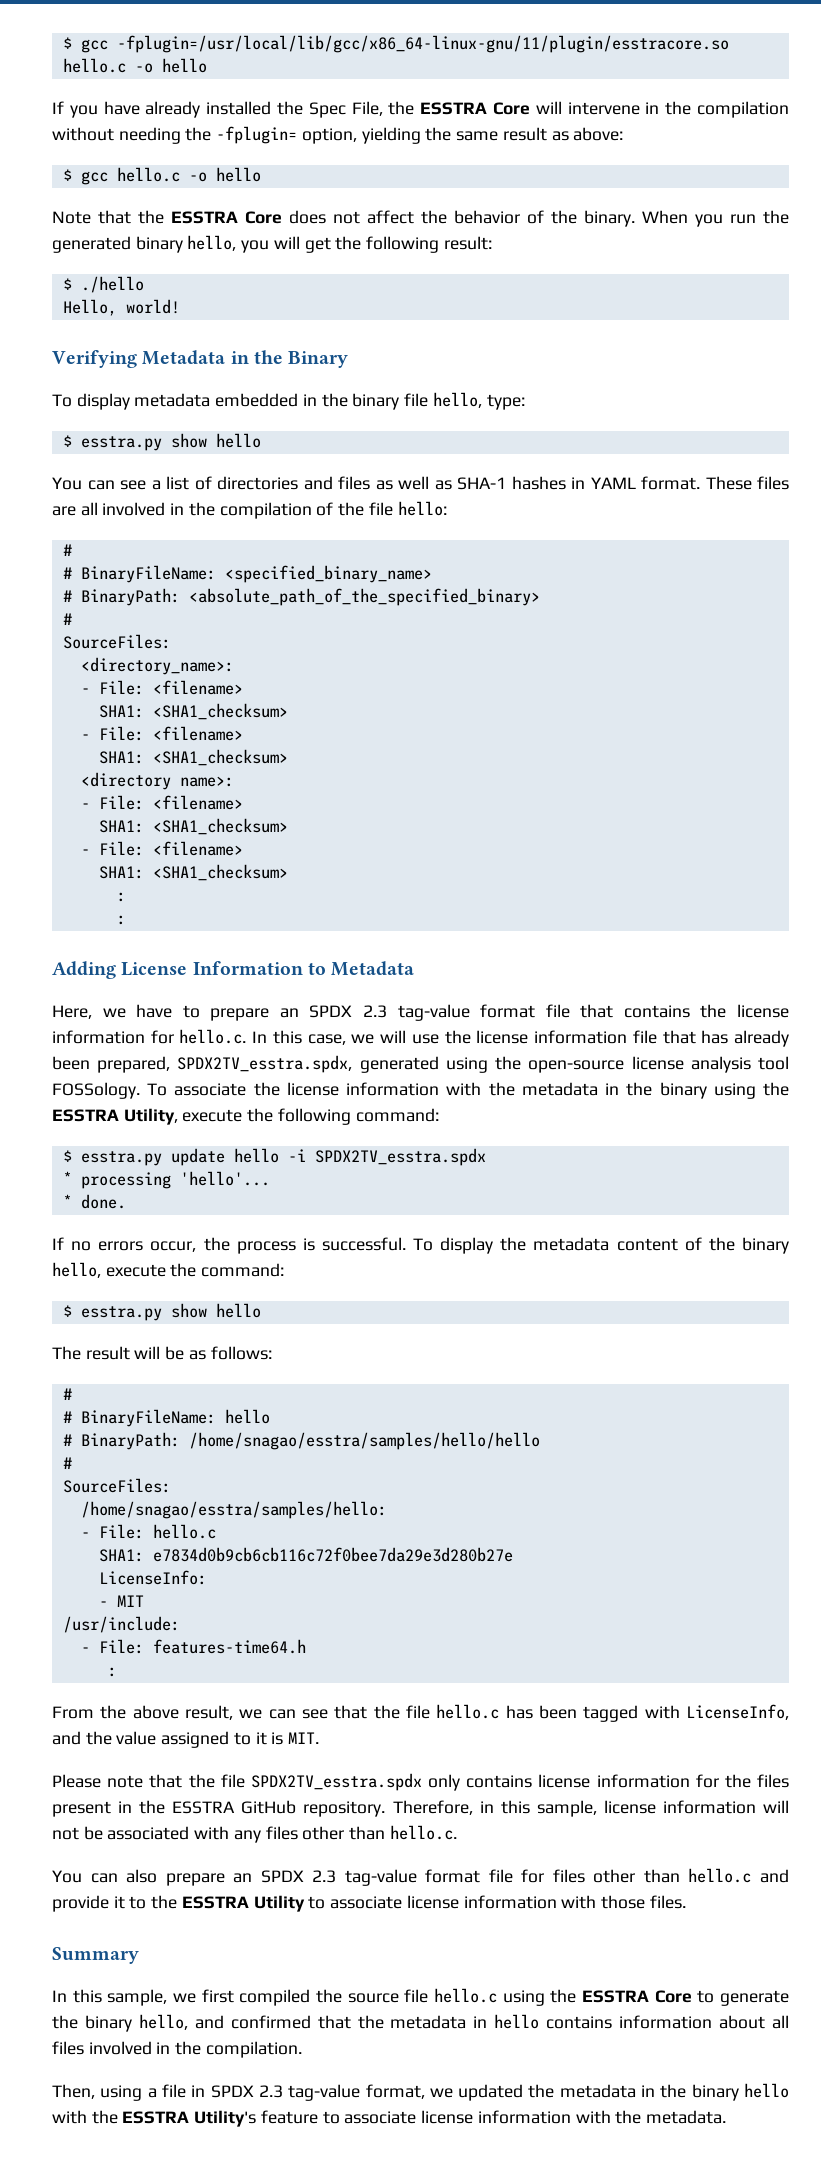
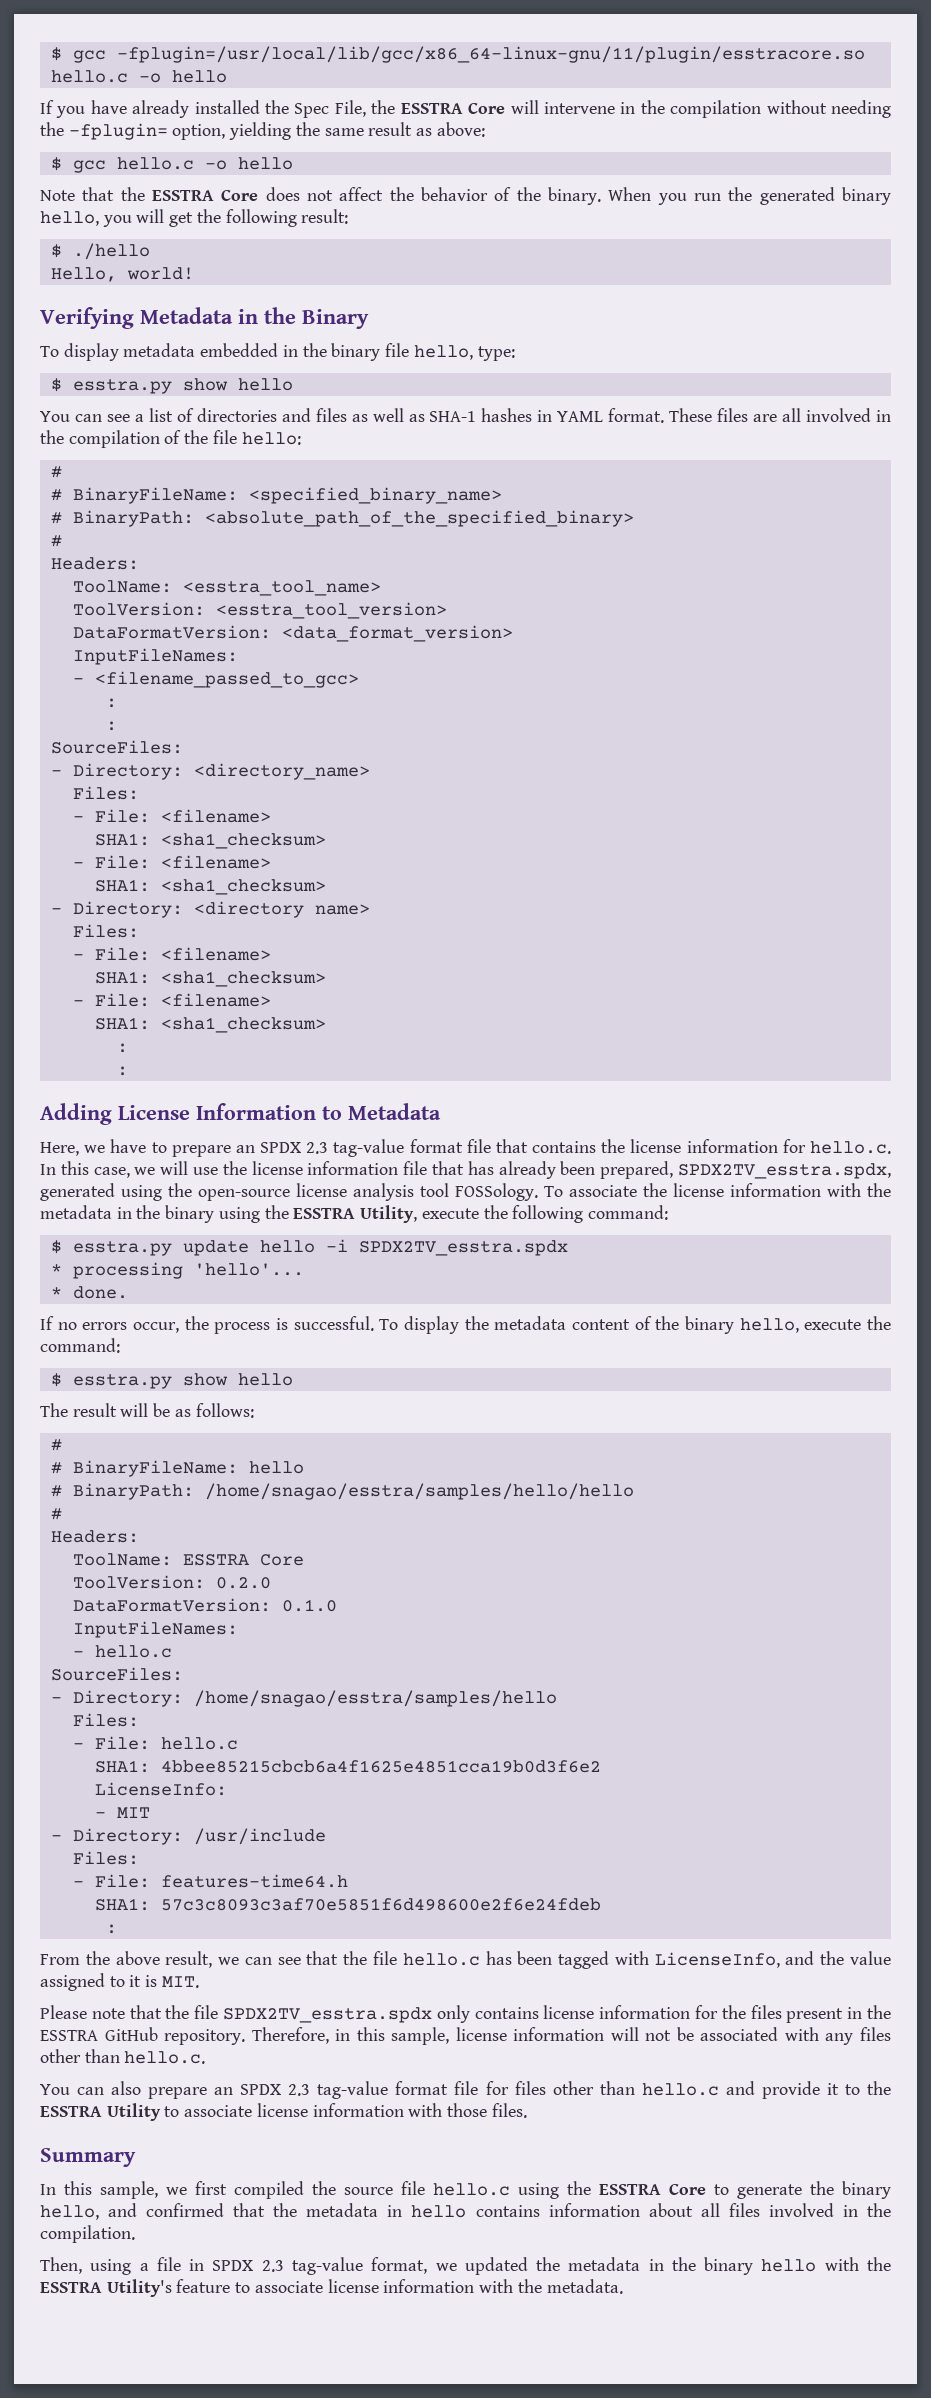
  # BinaryPath: <absolute_path_of_the_specified_binary>
  #
+ Headers:
+ ToolName: <esstra_tool_name>
+ ToolVersion: <esstra_tool_version>
+ DataFormatVersion: <data_format_version>
+ InputFileNames:
+ - <filename_passed_to_gcc>
+ :
+ :
  SourceFiles:
- <directory_name>:
+ - Directory: <directory_name>
+ Files:
  - File: <filename>
- SHA1: <SHA1_checksum>
+ SHA1: <sha1_checksum>
  - File: <filename>
- SHA1: <SHA1_checksum>
- <directory name>:
+ SHA1: <sha1_checksum>
+ - Directory: <directory name>
+ Files:
  - File: <filename>
- SHA1: <SHA1_checksum>
+ SHA1: <sha1_checksum>
  - File: <filename>
- SHA1: <SHA1_checksum>
+ SHA1: <sha1_checksum>
  # BinaryPath: /home/snagao/esstra/samples/hello/hello
  #
+ Headers:
+ ToolName: ESSTRA Core
+ ToolVersion: 0.2.0
+ DataFormatVersion: 0.1.0
+ InputFileNames:
+ - hello.c
  SourceFiles:
- /home/snagao/esstra/samples/hello:
+ - Directory: /home/snagao/esstra/samples/hello
+ Files:
- SHA1: e7834d0b9cb6cb116c72f0bee7da29e3d280b27e
+ SHA1: 4bbee85215cbcb6a4f1625e4851cca19b0d3f6e2
- /usr/include:
+ - Directory: /usr/include
+ Files:
+ SHA1: 57c3c8093c3af70e5851f6d498600e2f6e24fdeb

